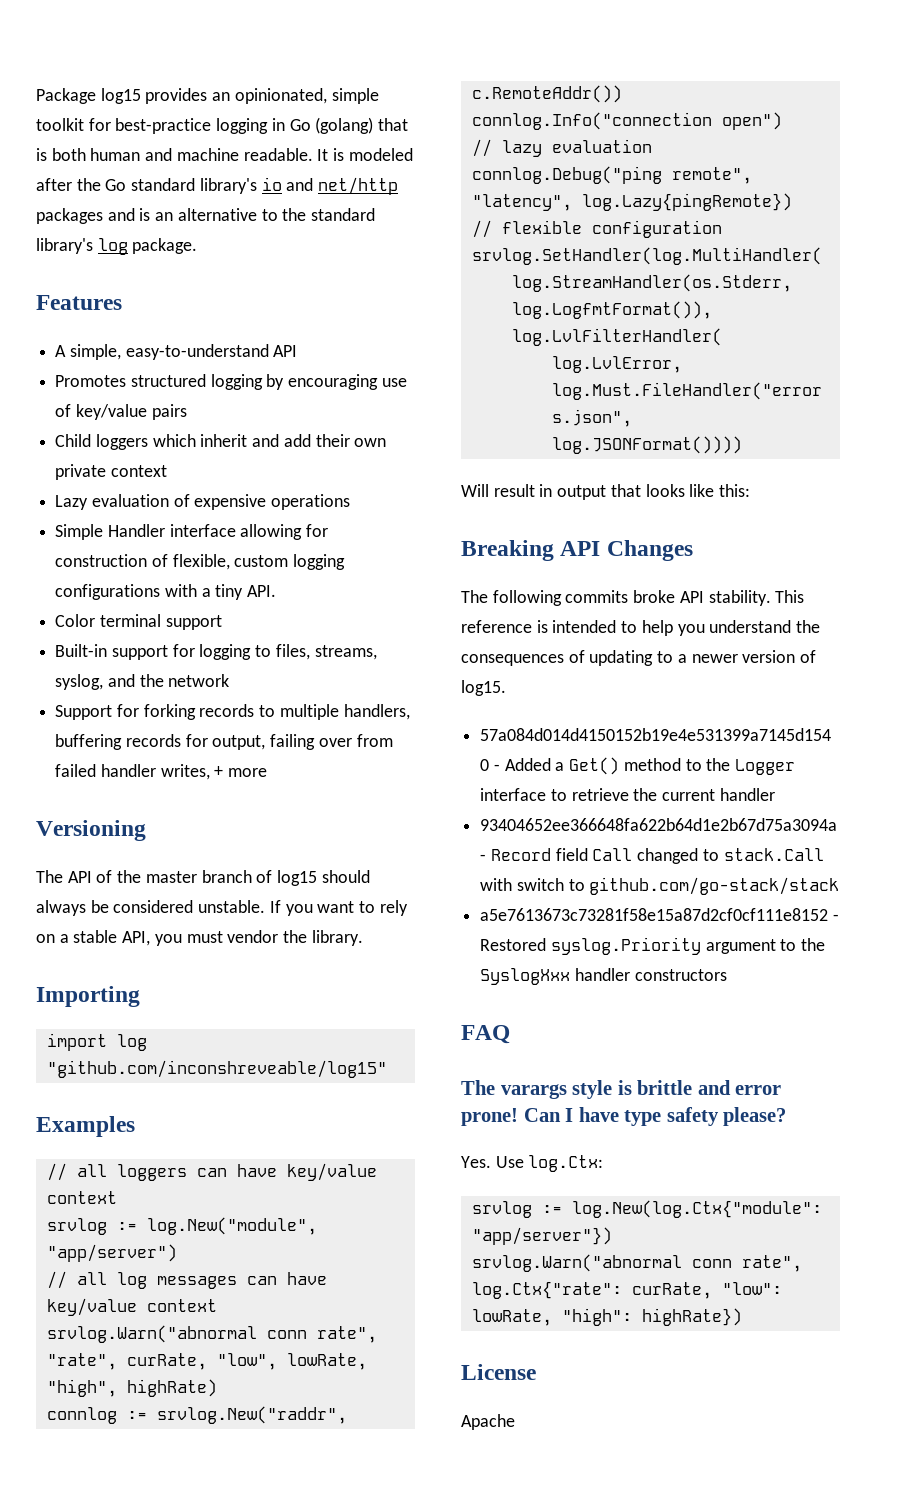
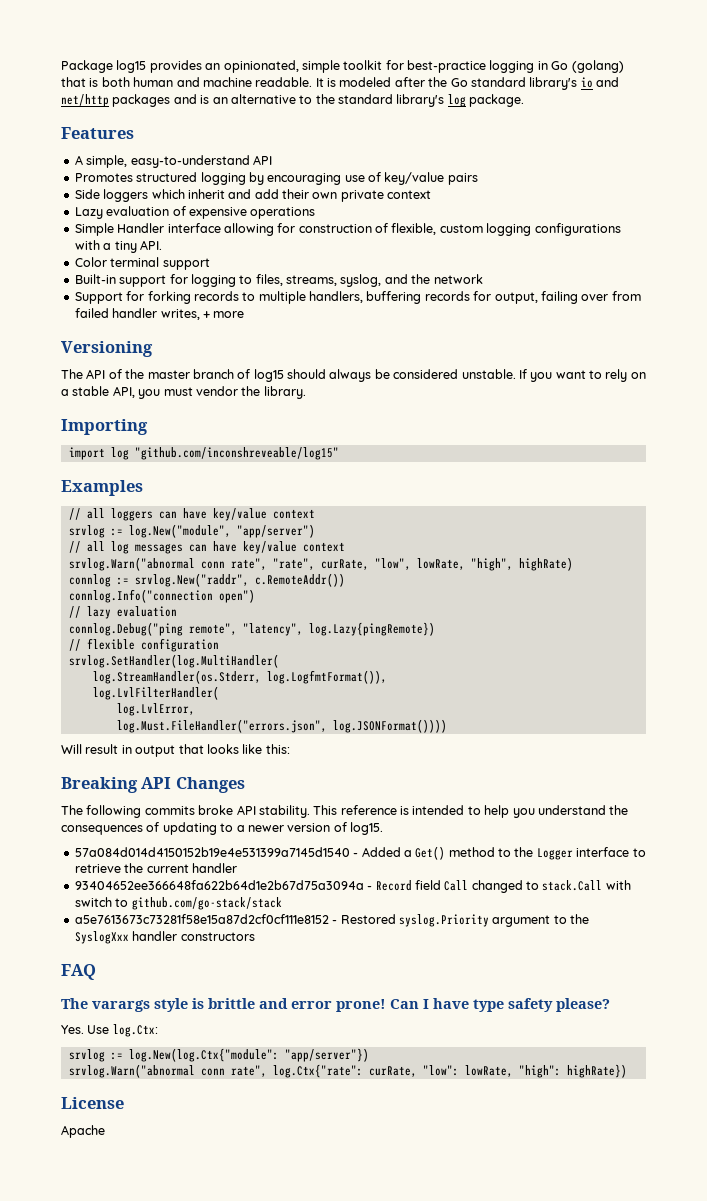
- Child loggers which inherit and add their own private context
+ Side loggers which inherit and add their own private context

